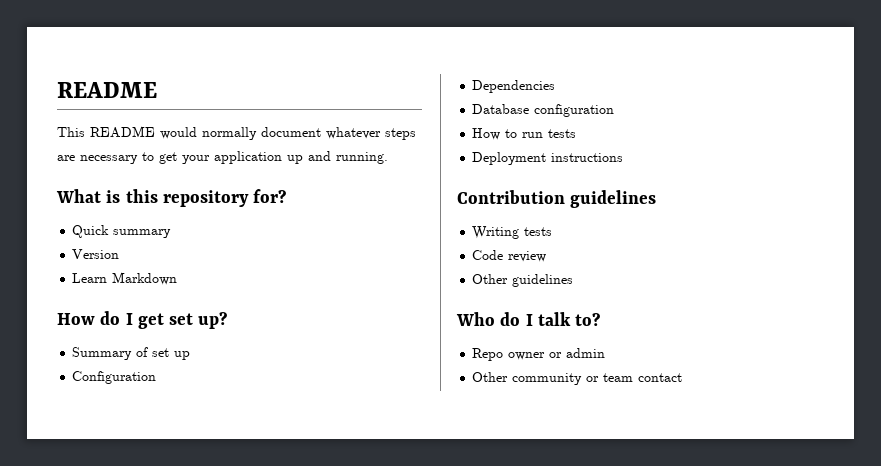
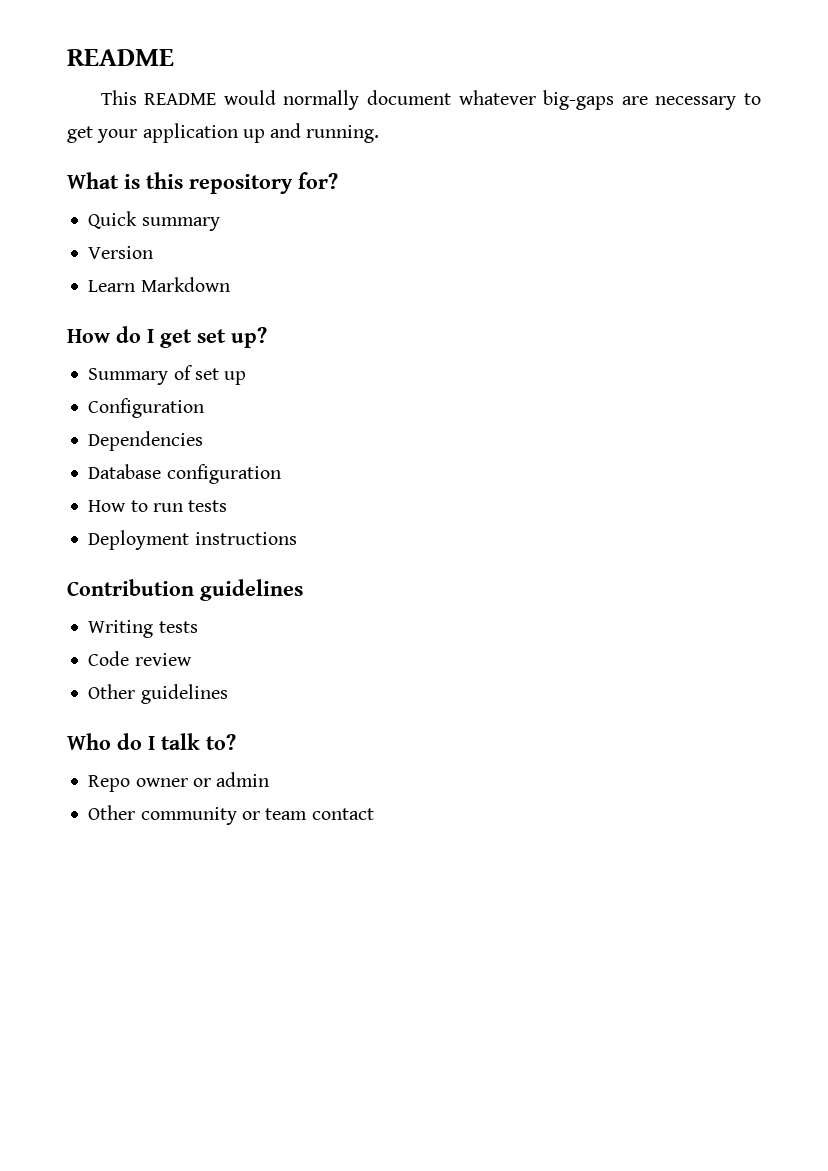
- This README would normally document whatever steps are necessary to get your application up and running.
+ This README would normally document whatever big-gaps are necessary to get your application up and running.

